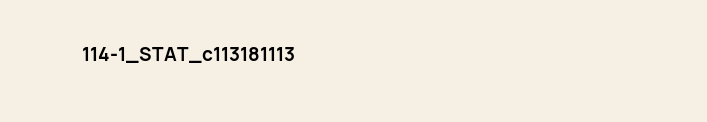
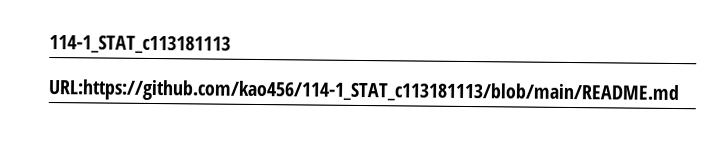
+ URL:https://github.com/kao456/114-1_STAT_c113181113/blob/main/README.md

